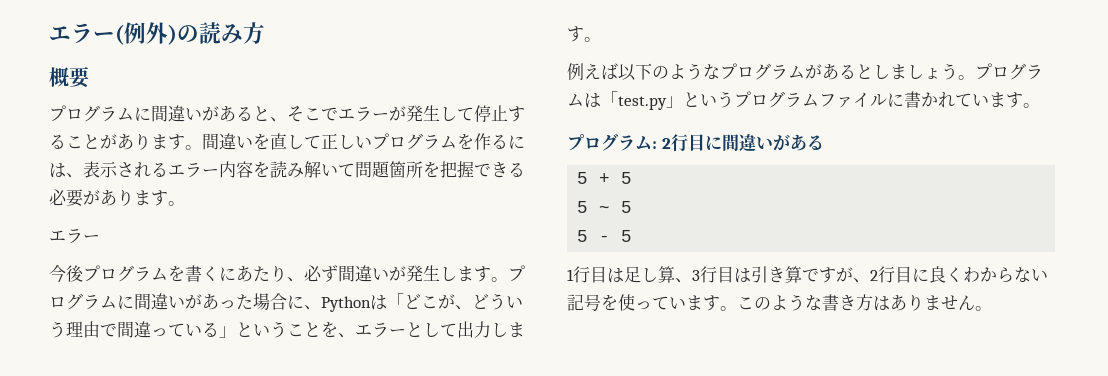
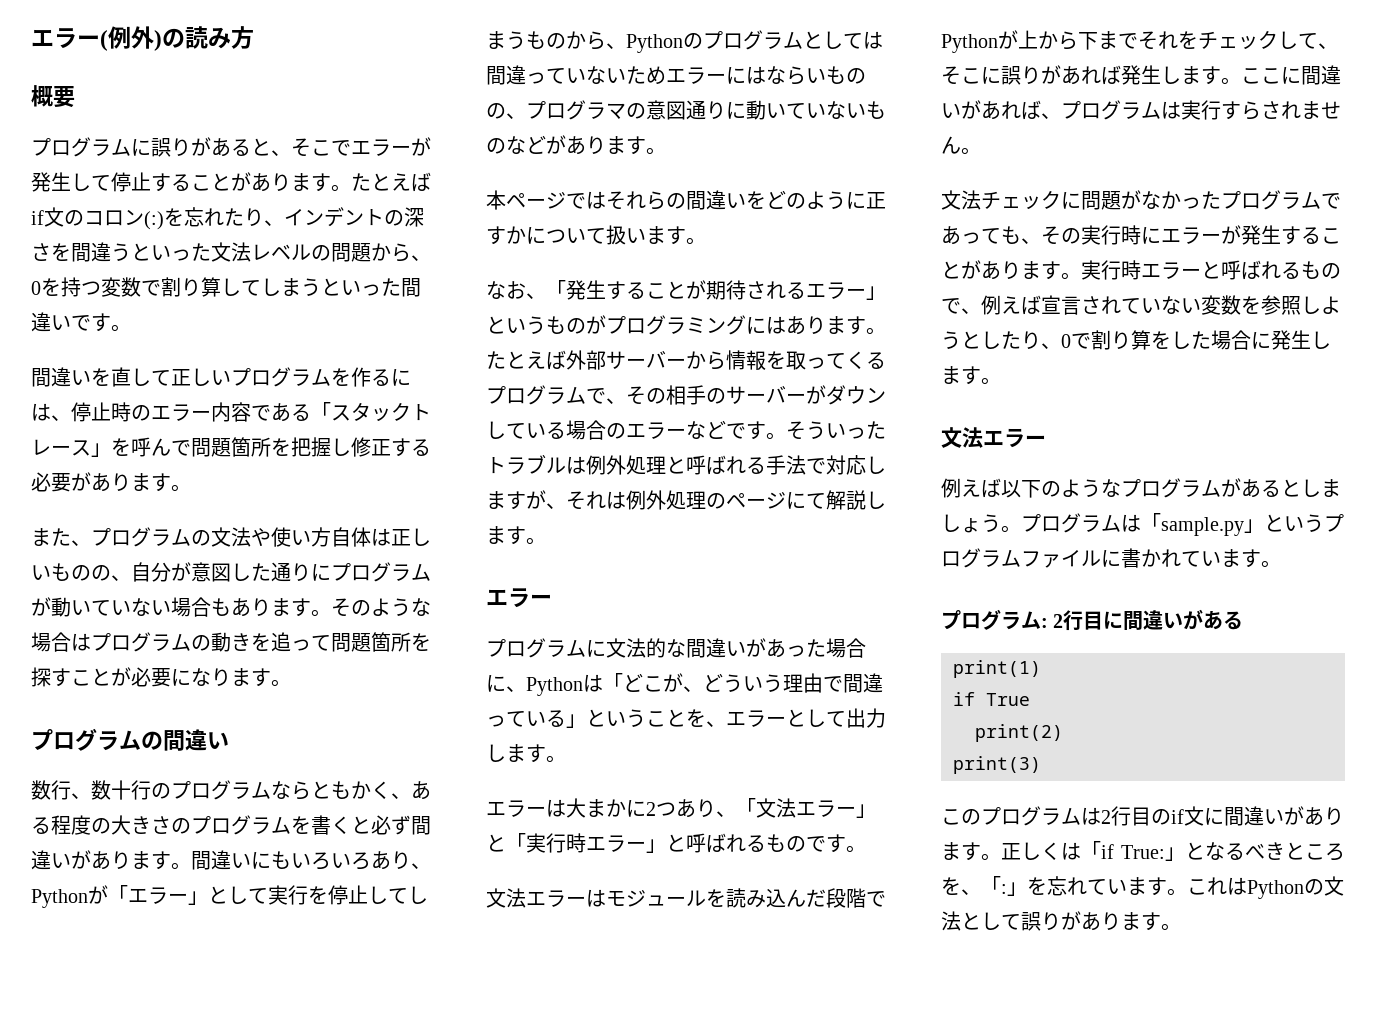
- プログラムに間違いがあると、そこでエラーが発生して停止することがあります。間違いを直して正しいプログラムを作るには、表示されるエラー内容を読み解いて問題箇所を把握できる必要があります。
+ プログラムに誤りがあると、そこでエラーが発生して停止することがあります。たとえばif文のコロン(:)を忘れたり、インデントの深さを間違うといった文法レベルの問題から、0を持つ変数で割り算してしまうといった間違いです。
+ 間違いを直して正しいプログラムを作るには、停止時のエラー内容である「スタックトレース」を呼んで問題箇所を把握し修正する必要があります。
+ また、プログラムの文法や使い方自体は正しいものの、自分が意図した通りにプログラムが動いていない場合もあります。そのような場合はプログラムの動きを追って問題箇所を探すことが必要になります。
+ プログラムの間違い
+ 数行、数十行のプログラムならともかく、ある程度の大きさのプログラムを書くと必ず間違いがあります。間違いにもいろいろあり、Pythonが「エラー」として実行を停止してしまうものから、Pythonのプログラムとしては間違っていないためエラーにはならいものの、プログラマの意図通りに動いていないものなどがあります。
+ 本ページではそれらの間違いをどのように正すかについて扱います。
+ なお、「発生することが期待されるエラー」というものがプログラミングにはあります。たとえば外部サーバーから情報を取ってくるプログラムで、その相手のサーバーがダウンしている場合のエラーなどです。そういったトラブルは例外処理と呼ばれる手法で対応しますが、それは例外処理のページにて解説します。
  エラー
- 今後プログラムを書くにあたり、必ず間違いが発生します。プログラムに間違いがあった場合に、Pythonは「どこが、どういう理由で間違っている」ということを、エラーとして出力します。
+ プログラムに文法的な間違いがあった場合に、Pythonは「どこが、どういう理由で間違っている」ということを、エラーとして出力します。
+ エラーは大まかに2つあり、「文法エラー」と「実行時エラー」と呼ばれるものです。
+ 文法エラーはモジュールを読み込んだ段階でPythonが上から下までそれをチェックして、そこに誤りがあれば発生します。ここに間違いがあれば、プログラムは実行すらされません。
+ 文法チェックに問題がなかったプログラムであっても、その実行時にエラーが発生することがあります。実行時エラーと呼ばれるもので、例えば宣言されていない変数を参照しようとしたり、0で割り算をした場合に発生します。
+ 文法エラー
- プログラムは「test.py」というプログラムファイルに書かれています。
+ プログラムは「sample.py」というプログラムファイルに書かれています。
- 5 + 5
- 5 ~ 5
- 5 - 5
- 1行目は足し算、3行目は引き算ですが、2行目に良くわからない記号を使っています。このような書き方はありません。
+ print(1)
+ if True
+ print(2)
+ print(3)
+ このプログラムは2行目のif文に間違いがあります。正しくは「if True:」となるべきところを、「:」を忘れています。これはPythonの文法として誤りがあります。

